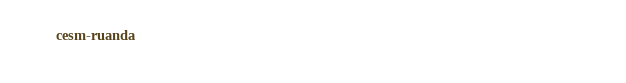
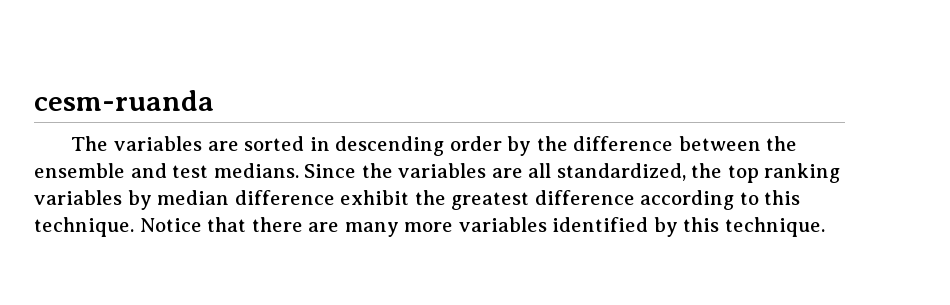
+ The variables are sorted in descending order by the difference between the ensemble and test medians. Since the variables are all standardized, the top ranking variables by median difference exhibit the greatest difference according to this technique. Notice that there are many more variables identified by this technique.

